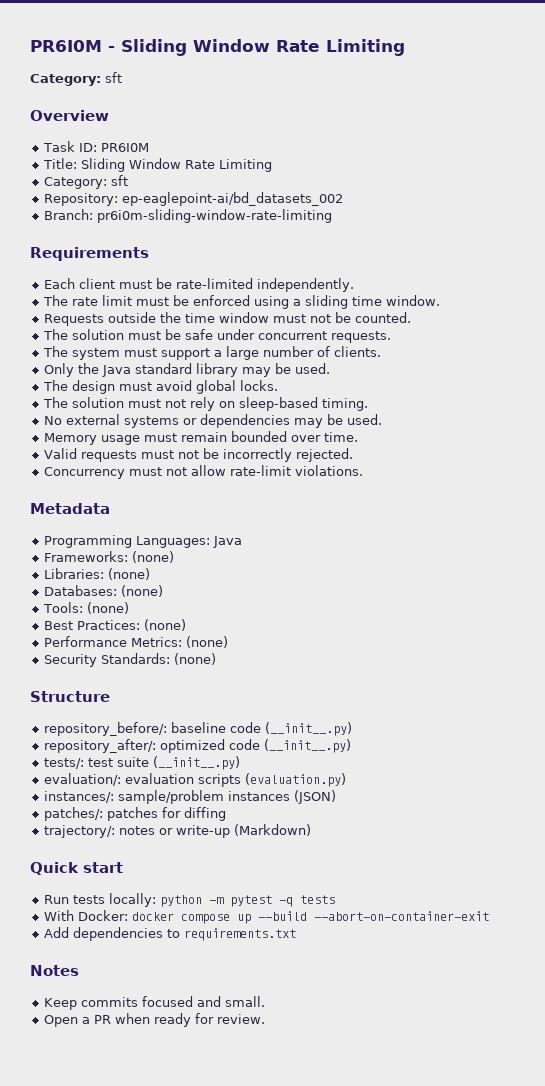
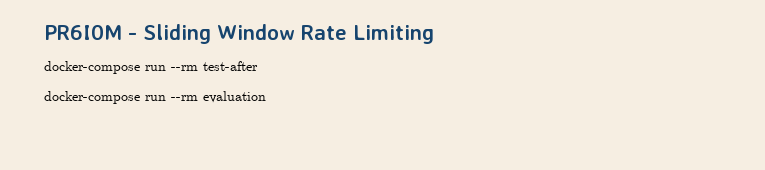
  PR6I0M - Sliding Window Rate Limiting
- Category: sft
- Overview
- Task ID: PR6I0M
- Title: Sliding Window Rate Limiting
- Category: sft
- Repository: ep-eaglepoint-ai/bd_datasets_002
- Branch: pr6i0m-sliding-window-rate-limiting
- Requirements
- Each client must be rate-limited independently.
- The rate limit must be enforced using a sliding time window.
- Requests outside the time window must not be counted.
- The solution must be safe under concurrent requests.
- The system must support a large number of clients.
- Only the Java standard library may be used.
- The design must avoid global locks.
- The solution must not rely on sleep-based timing.
- No external systems or dependencies may be used.
- Memory usage must remain bounded over time.
- Valid requests must not be incorrectly rejected.
- Concurrency must not allow rate-limit violations.
- Metadata
- Programming Languages: Java
- Frameworks: (none)
- Libraries: (none)
- Databases: (none)
- Tools: (none)
- Best Practices: (none)
- Performance Metrics: (none)
- Security Standards: (none)
- Structure
- repository_before/: baseline code (__init__.py)
- repository_after/: optimized code (__init__.py)
- tests/: test suite (__init__.py)
- evaluation/: evaluation scripts (evaluation.py)
- instances/: sample/problem instances (JSON)
- patches/: patches for diffing
- trajectory/: notes or write-up (Markdown)
- Quick start
- Run tests locally: python -m pytest -q tests
- With Docker: docker compose up --build --abort-on-container-exit
- Add dependencies to requirements.txt
- Notes
- Keep commits focused and small.
- Open a PR when ready for review.
+ docker-compose run --rm test-after
+ docker-compose run --rm evaluation

